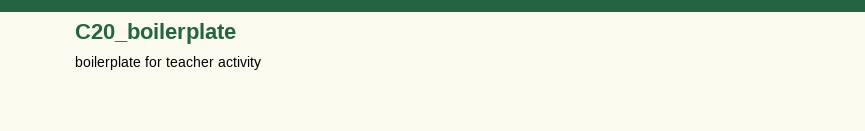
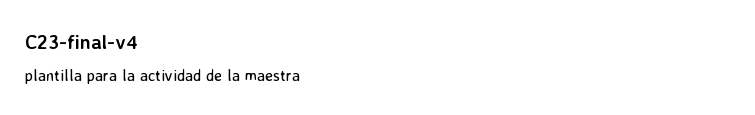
- C20_boilerplate
- boilerplate for teacher activity
+ C23-final-v4
+ plantilla para la actividad de la maestra

